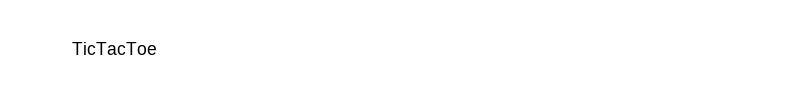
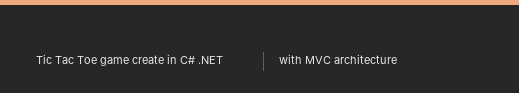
- TicTacToe
+ Tic Tac Toe game create in C# .NET with MVC architecture

